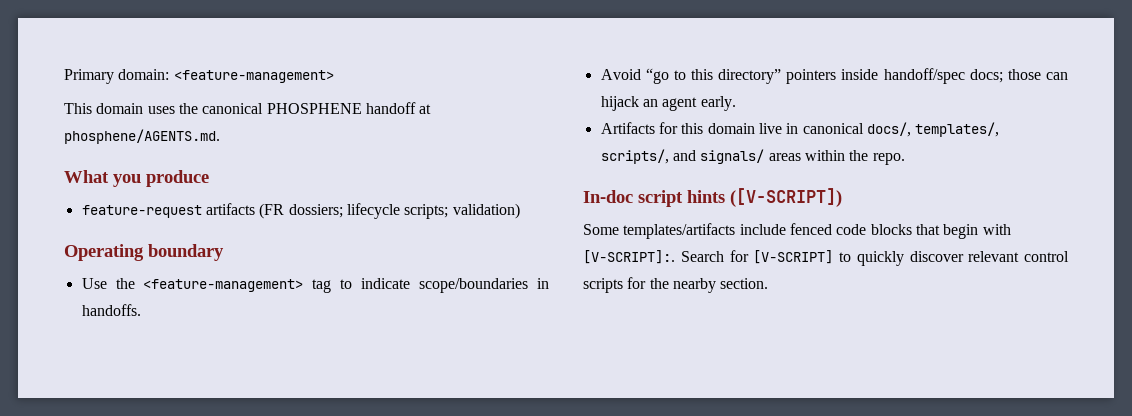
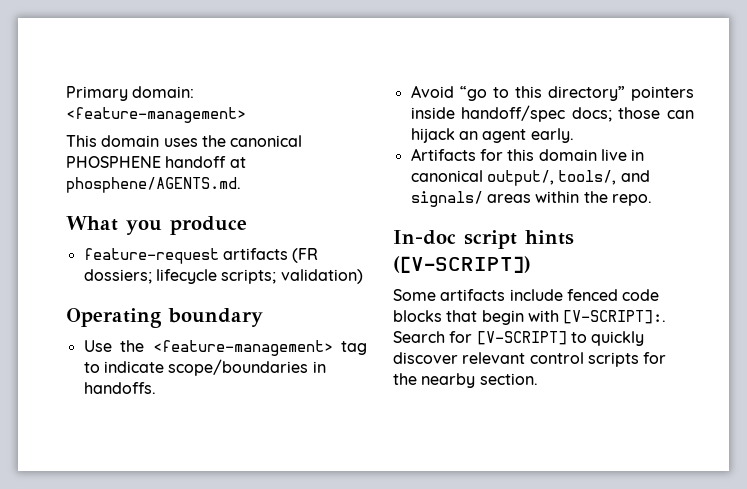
- Artifacts for this domain live in canonical docs/, templates/, scripts/, and signals/ areas within the repo.
+ Artifacts for this domain live in canonical output/, tools/, and signals/ areas within the repo.
- Some templates/artifacts include fenced code blocks that begin with [V-SCRIPT]:.
+ Some artifacts include fenced code blocks that begin with [V-SCRIPT]:.

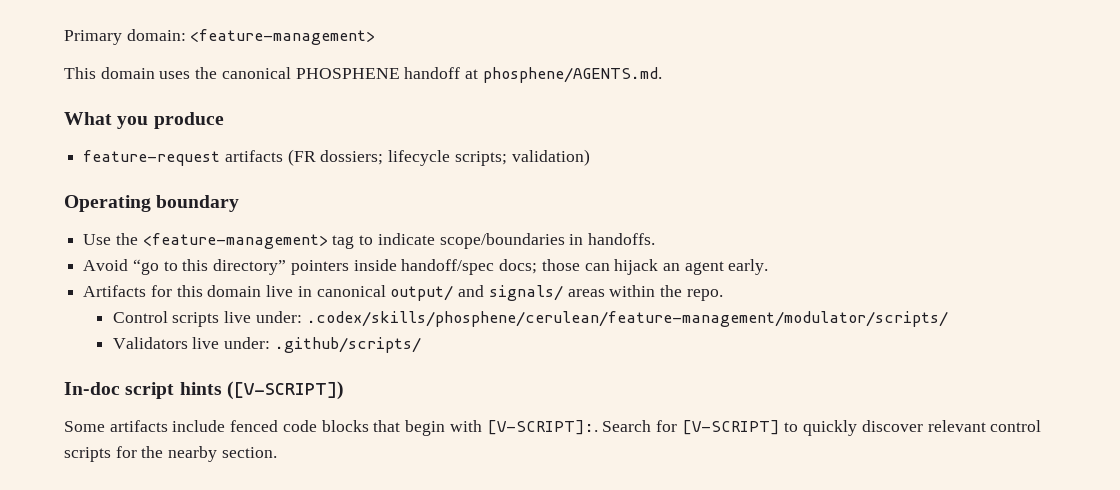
- Artifacts for this domain live in canonical output/, tools/, and signals/ areas within the repo.
+ Artifacts for this domain live in canonical output/ and signals/ areas within the repo.
+ Control scripts live under: .codex/skills/phosphene/cerulean/feature-management/modulator/scripts/
+ Validators live under: .github/scripts/

